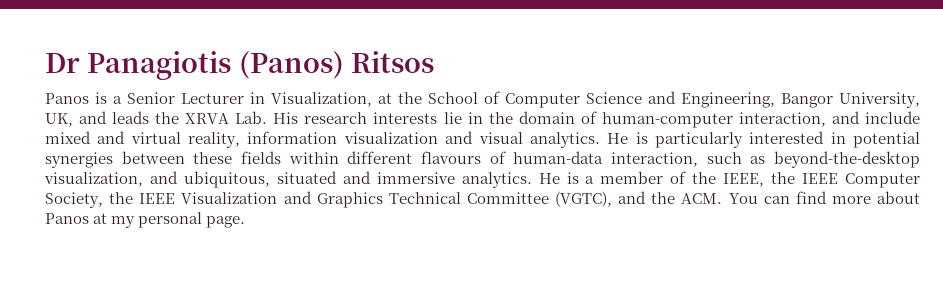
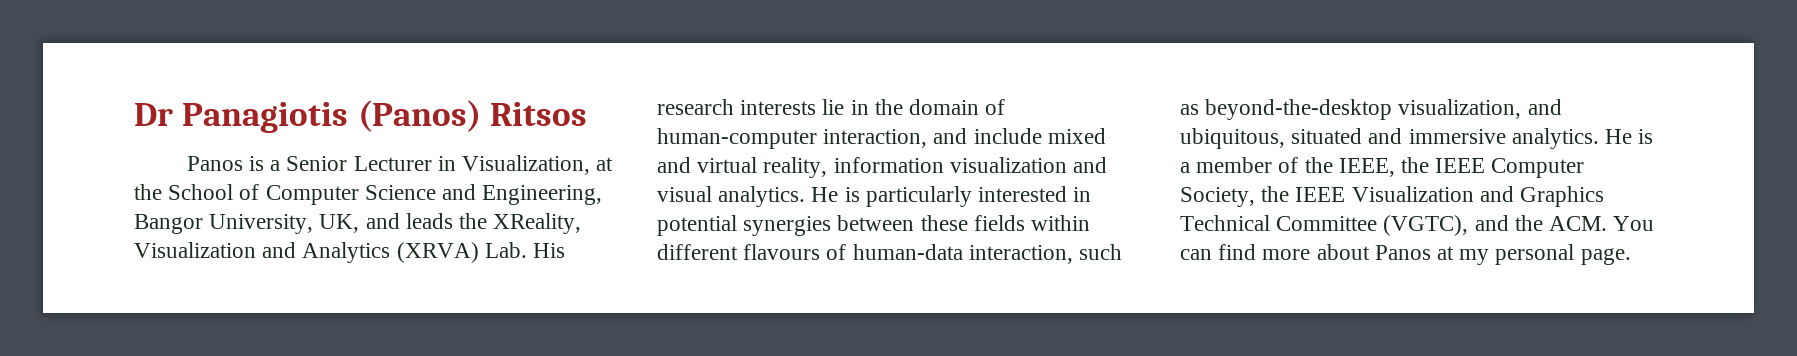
- Panos is a Senior Lecturer in Visualization, at the School of Computer Science and Engineering, Bangor University, UK, and leads the XRVA Lab. His research interests lie in the domain of human-computer interaction, and include mixed and virtual reality, information visualization and visual analytics.
+ Panos is a Senior Lecturer in Visualization, at the School of Computer Science and Engineering, Bangor University, UK, and leads the XReality, Visualization and Analytics (XRVA) Lab. His research interests lie in the domain of human-computer interaction, and include mixed and virtual reality, information visualization and visual analytics.

